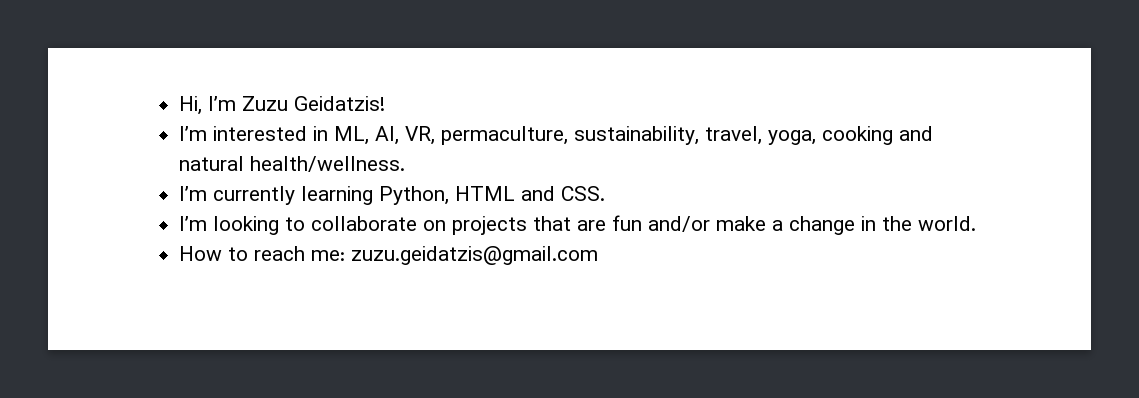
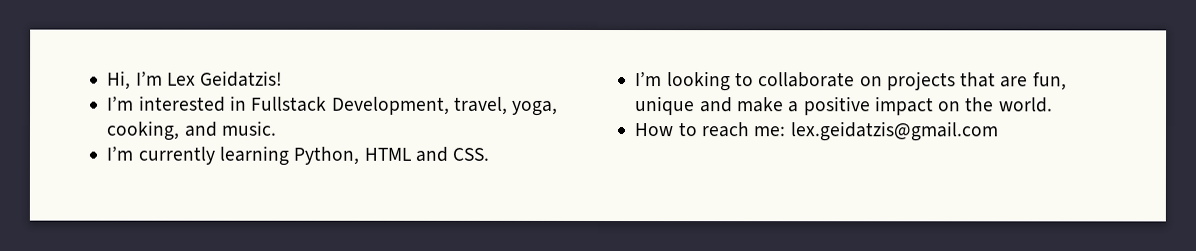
- Hi, I’m Zuzu Geidatzis!
+ Hi, I’m Lex Geidatzis!
- I’m interested in ML, AI, VR, permaculture, sustainability, travel, yoga, cooking and natural health/wellness.
+ I’m interested in Fullstack Development, travel, yoga, cooking, and music.
- I’m looking to collaborate on projects that are fun and/or make a change in the world.
+ I’m looking to collaborate on projects that are fun, unique and make a positive impact on the world.
- How to reach me: zuzu.geidatzis@gmail.com
+ How to reach me: lex.geidatzis@gmail.com

